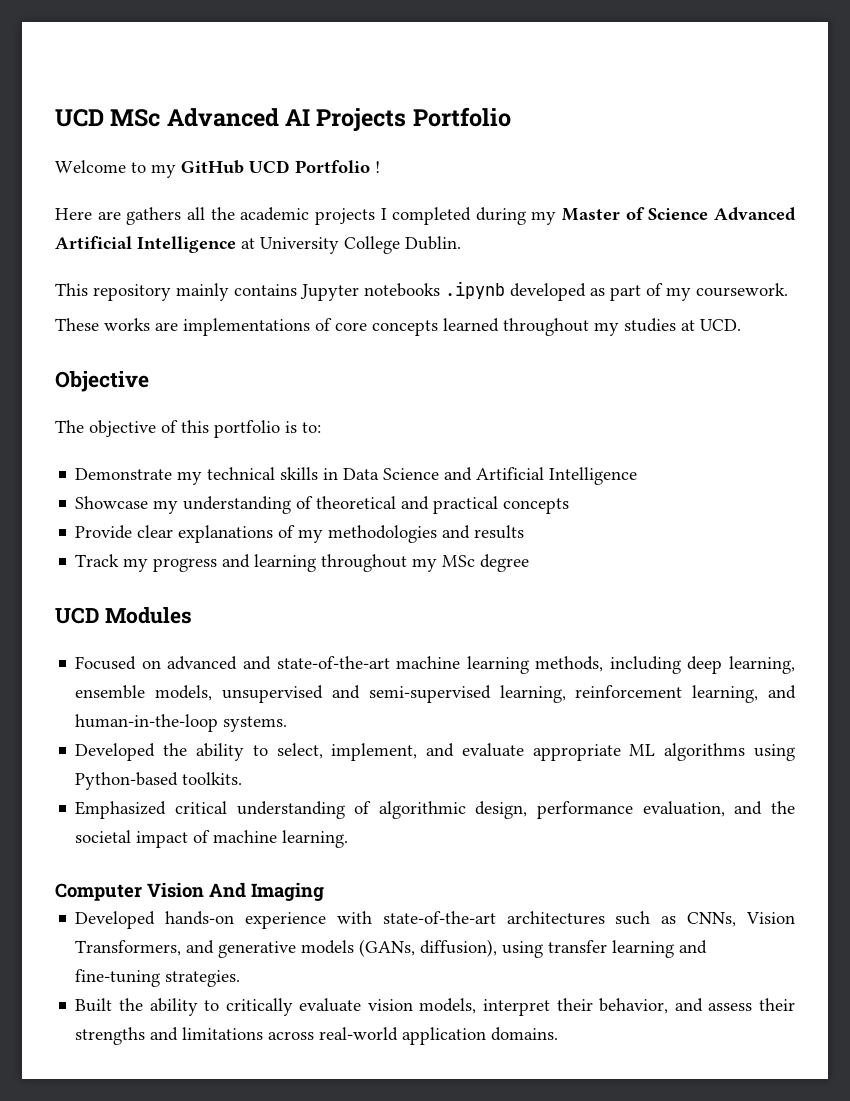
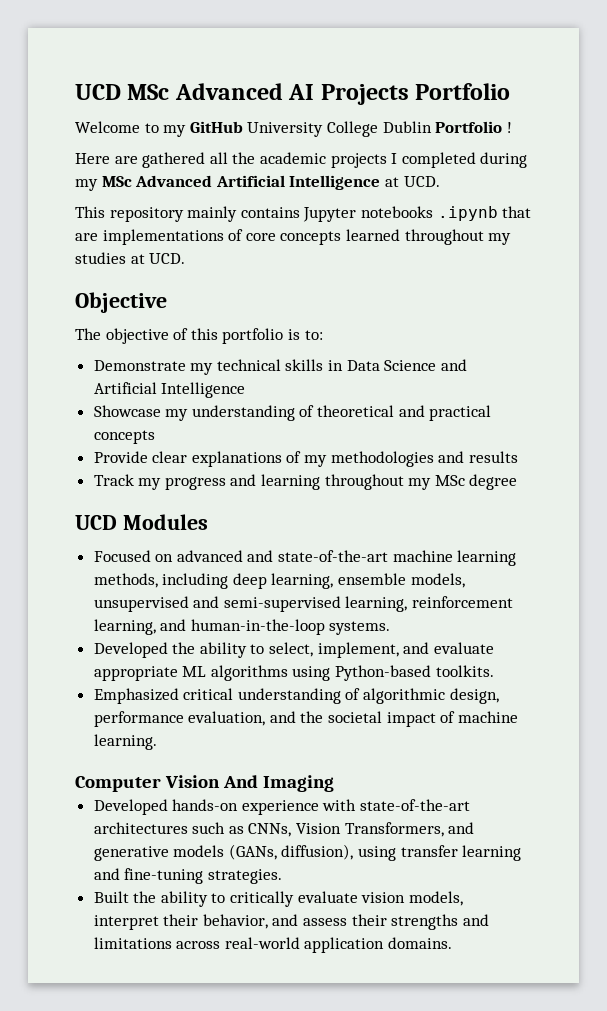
- Welcome to my GitHub UCD Portfolio !
+ Welcome to my GitHub University College Dublin Portfolio !
- Here are gathers all the academic projects I completed during my Master of Science Advanced Artificial Intelligence at University College Dublin.
+ Here are gathered all the academic projects I completed during my MSc Advanced Artificial Intelligence at UCD.
- This repository mainly contains Jupyter notebooks .ipynb developed as part of my coursework.
- These works are implementations of core concepts learned throughout my studies at UCD.
+ This repository mainly contains Jupyter notebooks .ipynb that are implementations of core concepts learned throughout my studies at UCD.

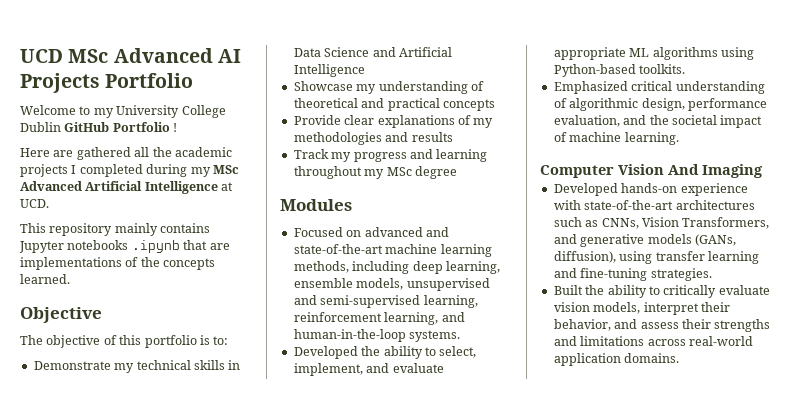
- Welcome to my GitHub University College Dublin Portfolio !
+ Welcome to my University College Dublin GitHub Portfolio !
- This repository mainly contains Jupyter notebooks .ipynb that are implementations of core concepts learned throughout my studies at UCD.
+ This repository mainly contains Jupyter notebooks .ipynb that are implementations of the concepts learned.
- UCD Modules
+ Modules

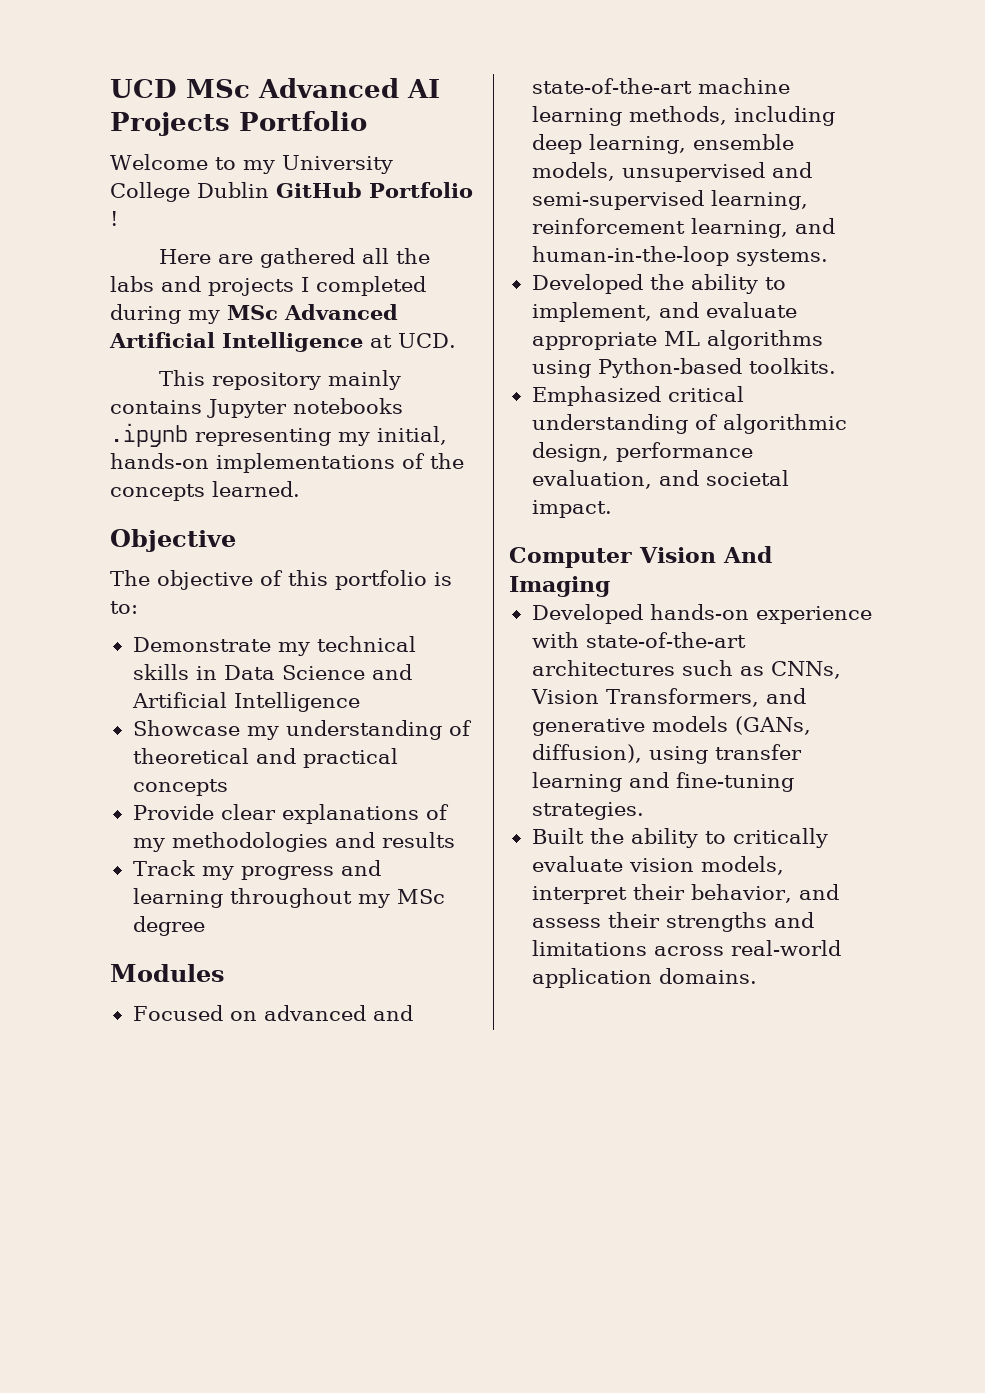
- Here are gathered all the academic projects I completed during my MSc Advanced Artificial Intelligence at UCD.
+ Here are gathered all the labs and projects I completed during my MSc Advanced Artificial Intelligence at UCD.
- This repository mainly contains Jupyter notebooks .ipynb that are implementations of the concepts learned.
+ This repository mainly contains Jupyter notebooks .ipynb representing my initial, hands-on implementations of the concepts learned.
- Developed the ability to select, implement, and evaluate appropriate ML algorithms using Python-based toolkits.
+ Developed the ability to implement, and evaluate appropriate ML algorithms using Python-based toolkits.
- Emphasized critical understanding of algorithmic design, performance evaluation, and the societal impact of machine learning.
+ Emphasized critical understanding of algorithmic design, performance evaluation, and societal impact.

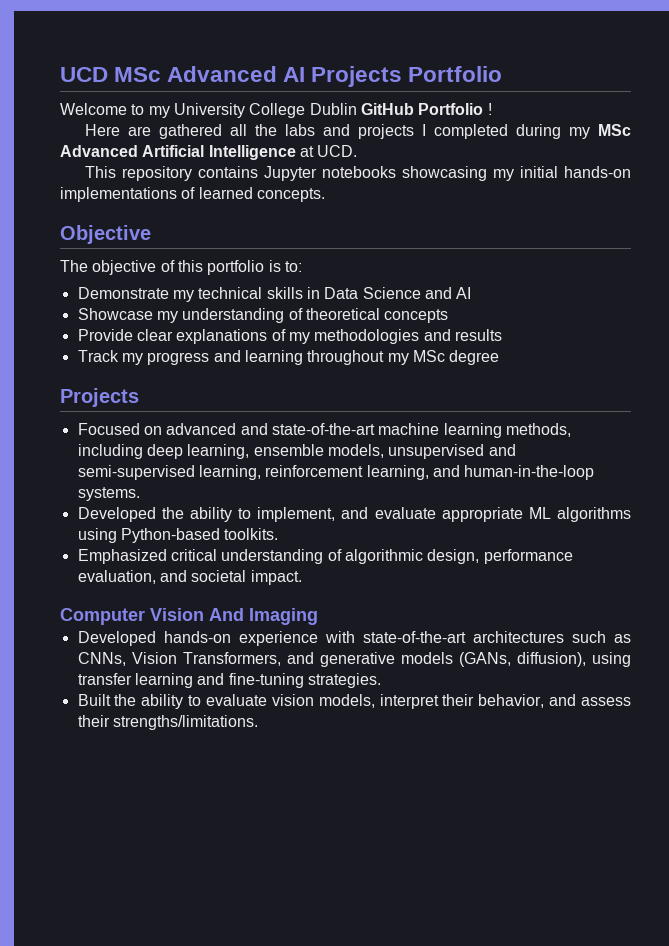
- This repository mainly contains Jupyter notebooks .ipynb representing my initial, hands-on implementations of the concepts learned.
+ This repository contains Jupyter notebooks showcasing my initial hands-on implementations of learned concepts.
- Demonstrate my technical skills in Data Science and Artificial Intelligence
+ Demonstrate my technical skills in Data Science and AI
- Showcase my understanding of theoretical and practical concepts
+ Showcase my understanding of theoretical concepts
  Track my progress and learning throughout my MSc degree
- Modules
+ Projects
- Built the ability to critically evaluate vision models, interpret their behavior, and assess their strengths and limitations across real-world application domains.
+ Built the ability to evaluate vision models, interpret their behavior, and assess their strengths/limitations.

